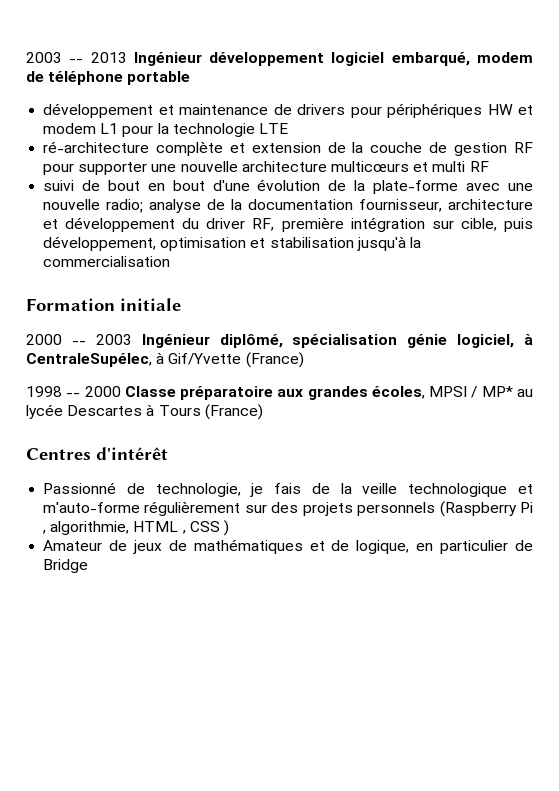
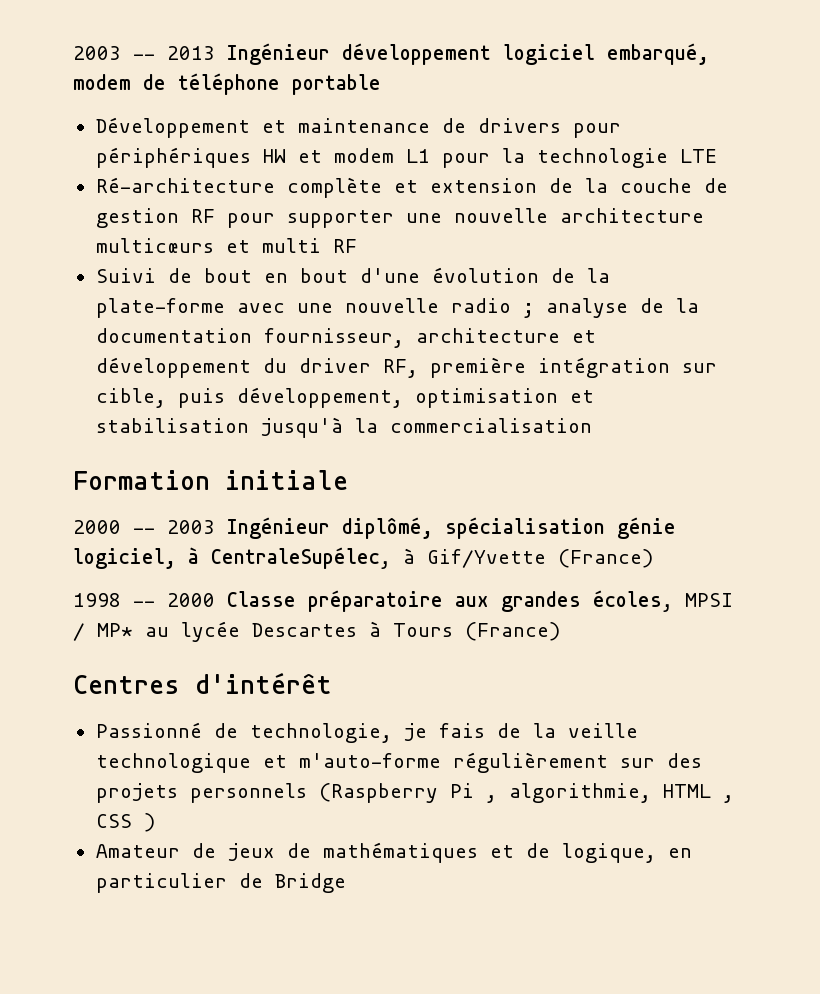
- développement et maintenance de drivers pour périphériques HW et modem L1 pour la technologie LTE
+ Développement et maintenance de drivers pour périphériques HW et modem L1 pour la technologie LTE
- ré-architecture complète et extension de la couche de gestion RF pour supporter une nouvelle architecture multicœurs et multi RF
+ Ré-architecture complète et extension de la couche de gestion RF pour supporter une nouvelle architecture multicœurs et multi RF
- suivi de bout en bout d'une évolution de la plate-forme avec une nouvelle radio; analyse de la documentation fournisseur, architecture et développement du driver RF, première intégration sur cible, puis développement, optimisation et stabilisation jusqu'à la commercialisation
+ Suivi de bout en bout d'une évolution de la plate-forme avec une nouvelle radio ; analyse de la documentation fournisseur, architecture et développement du driver RF, première intégration sur cible, puis développement, optimisation et stabilisation jusqu'à la commercialisation

